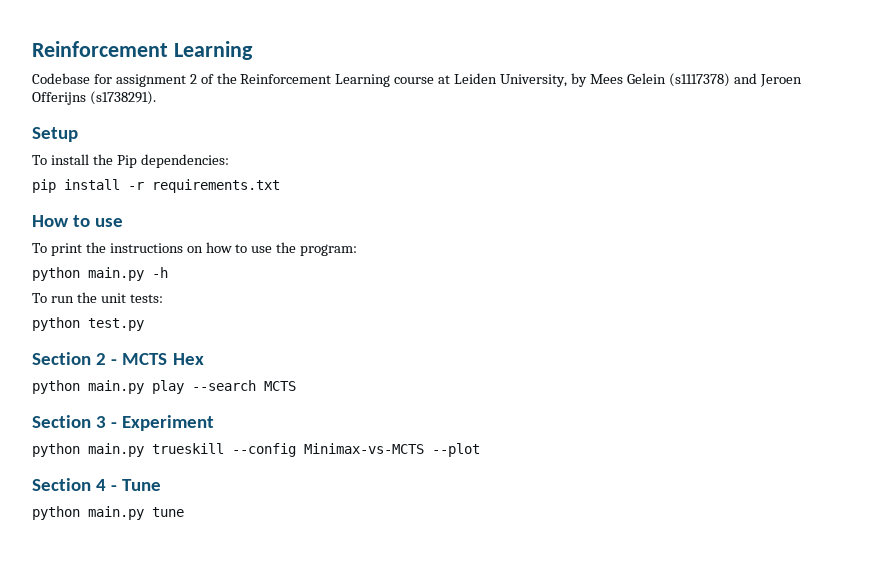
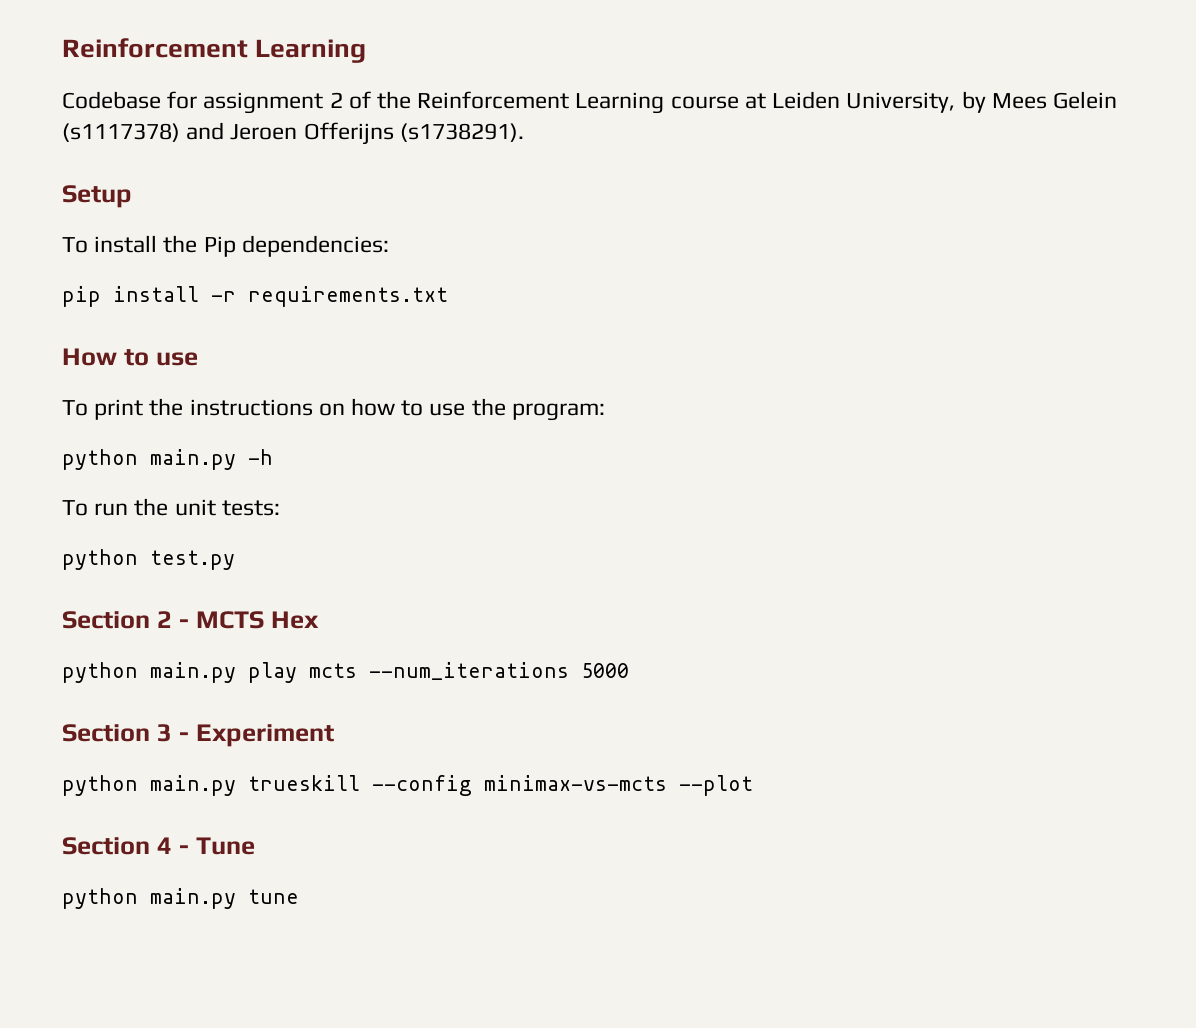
- python main.py play --search MCTS
+ python main.py play mcts --num_iterations 5000
- python main.py trueskill --config Minimax-vs-MCTS --plot
+ python main.py trueskill --config minimax-vs-mcts --plot

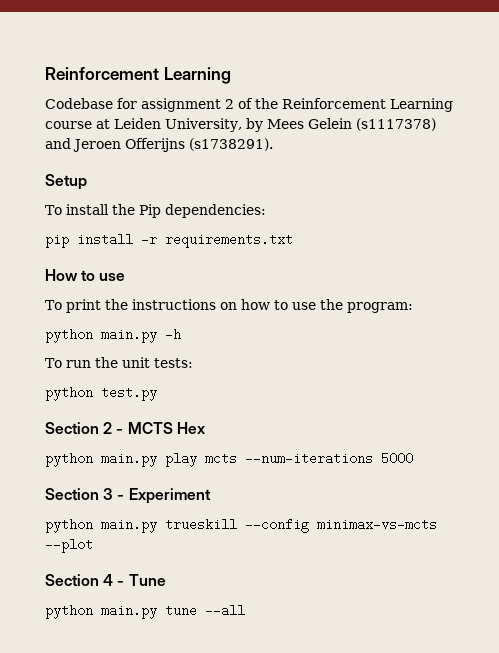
- python main.py play mcts --num_iterations 5000
+ python main.py play mcts --num-iterations 5000
- python main.py tune
+ python main.py tune --all

